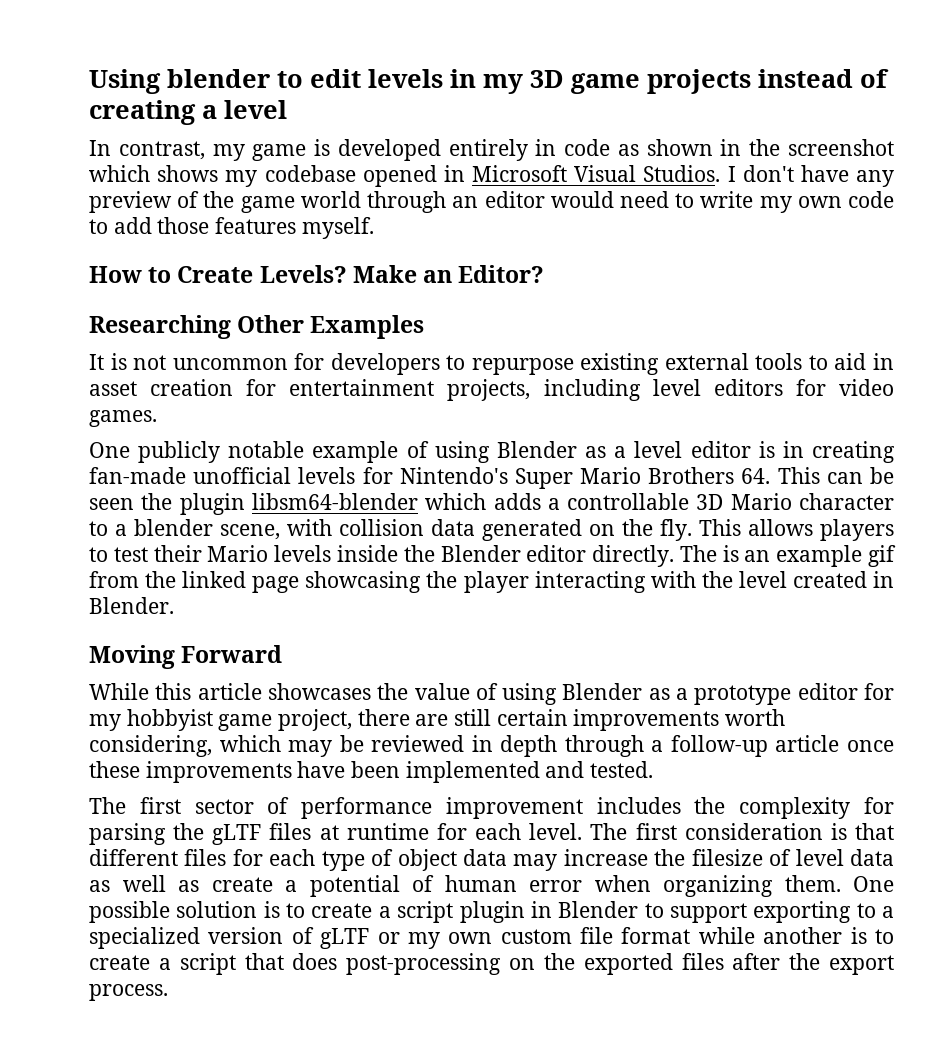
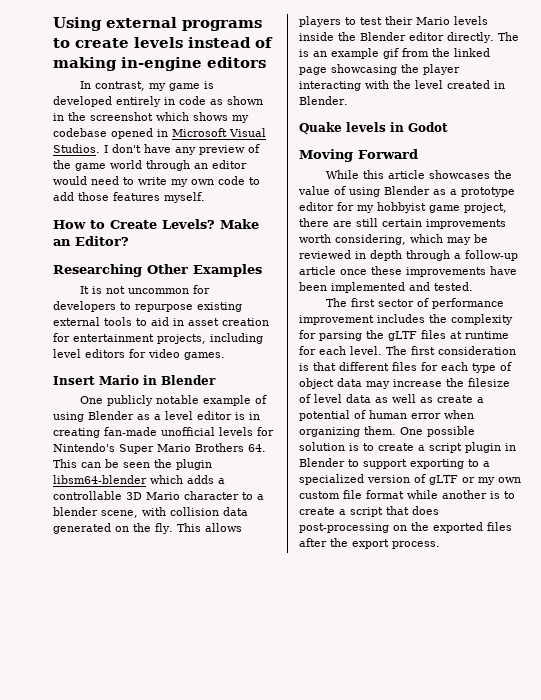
- Using blender to edit levels in my 3D game projects instead of creating a level
+ Using external programs to create levels instead of making in-engine editors
+ Insert Mario in Blender
+ Quake levels in Godot

